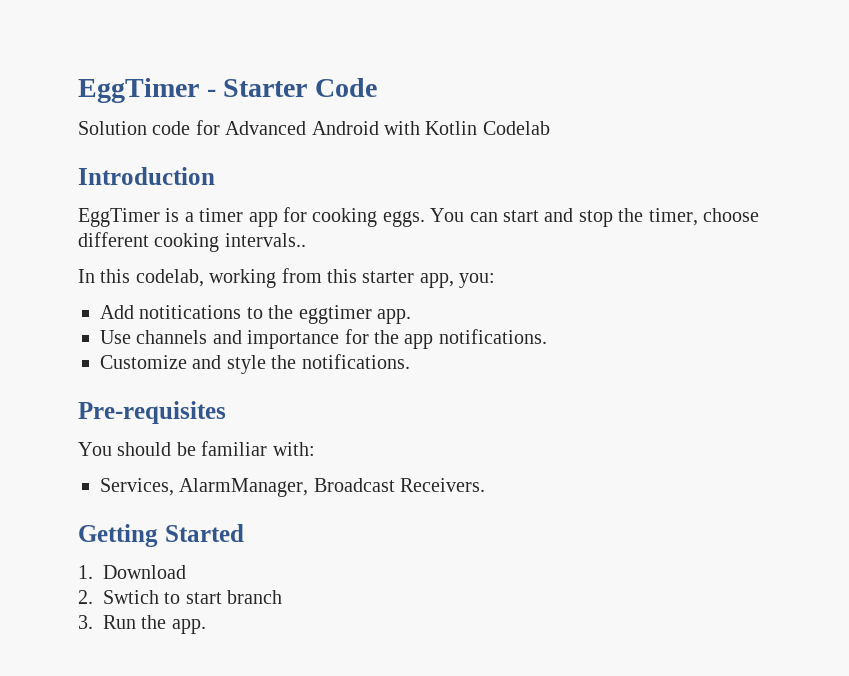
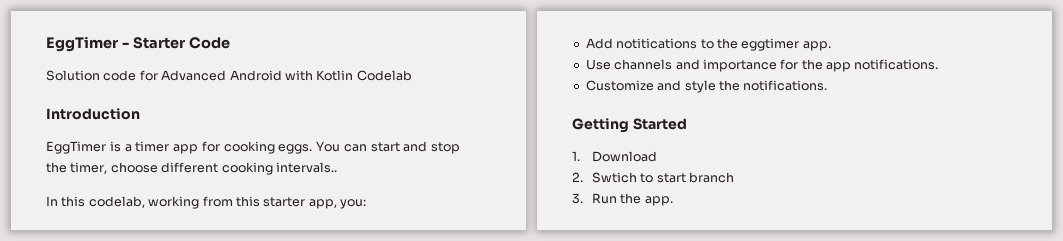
- Pre-requisites
- You should be familiar with:
- Services, AlarmManager, Broadcast Receivers.

